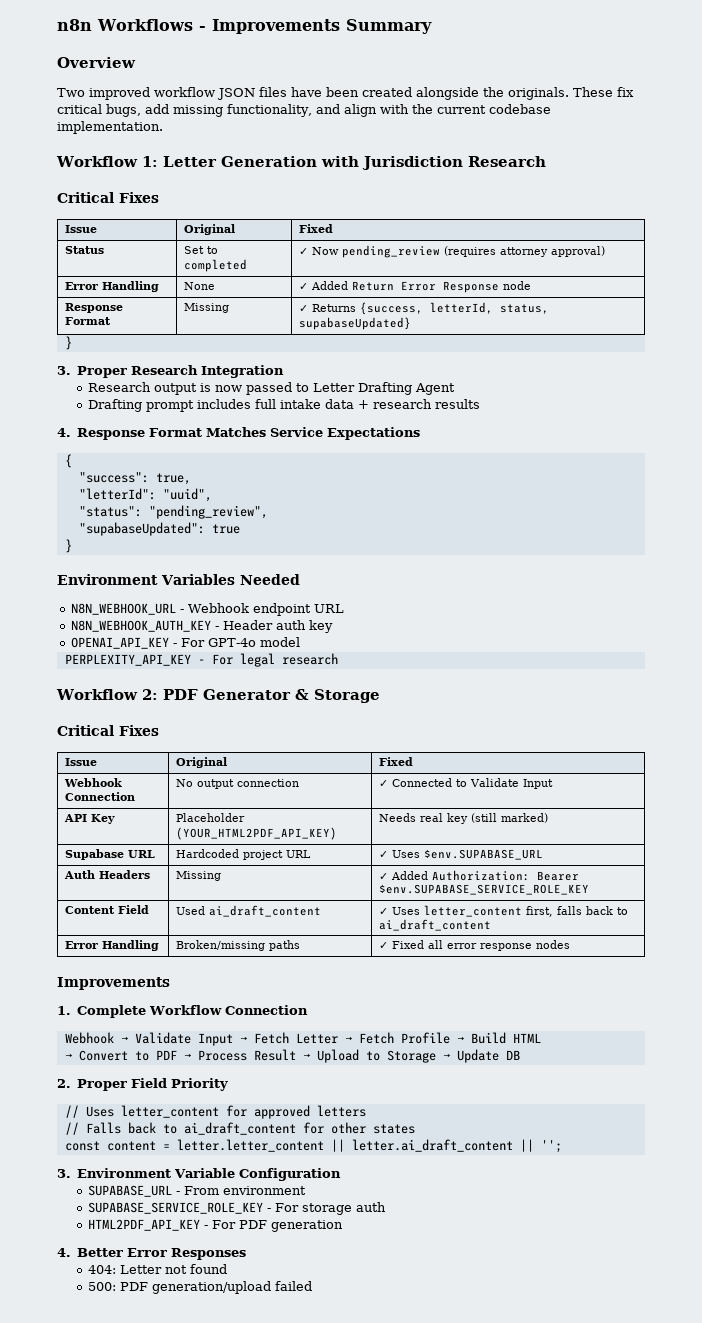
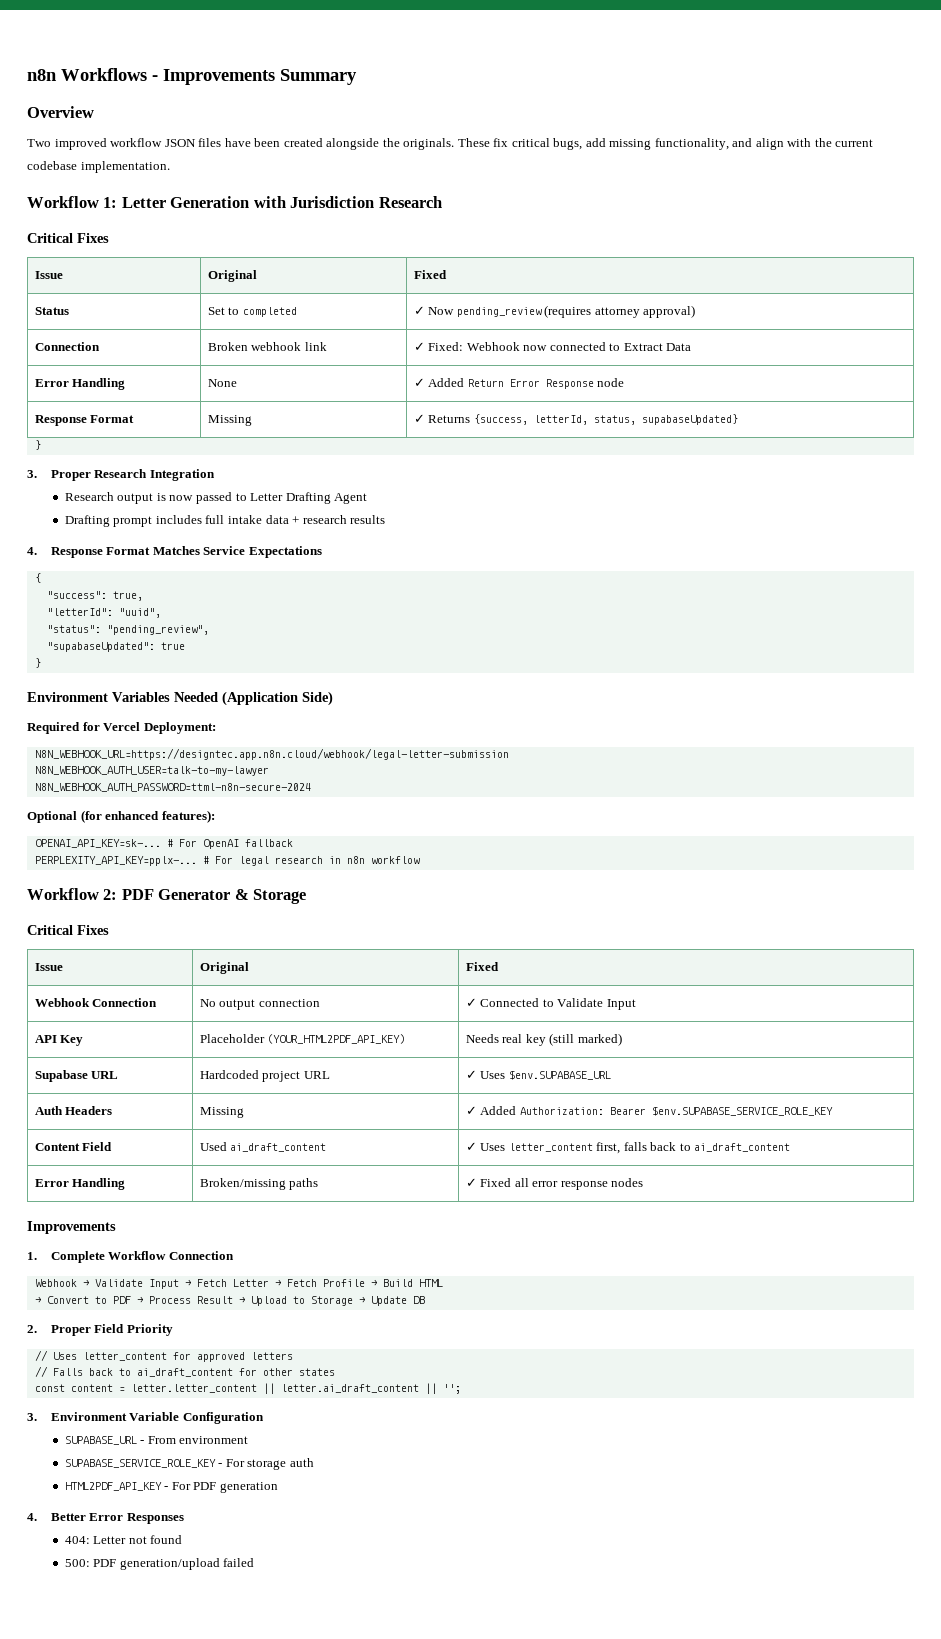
+ Connection | Broken webhook link | ✓ Fixed: Webhook now connected to Extract Data
- Environment Variables Needed
- N8N_WEBHOOK_URL - Webhook endpoint URL
- N8N_WEBHOOK_AUTH_KEY - Header auth key
- OPENAI_API_KEY - For GPT-4o model
- PERPLEXITY_API_KEY - For legal research
+ Environment Variables Needed (Application Side)
+ Required for Vercel Deployment:
+ N8N_WEBHOOK_URL=https://designtec.app.n8n.cloud/webhook/legal-letter-submission
+ N8N_WEBHOOK_AUTH_USER=talk-to-my-lawyer
+ N8N_WEBHOOK_AUTH_PASSWORD=ttml-n8n-secure-2024
+ Optional (for enhanced features):
+ OPENAI_API_KEY=sk-... # For OpenAI fallback
+ PERPLEXITY_API_KEY=pplx-... # For legal research in n8n workflow

